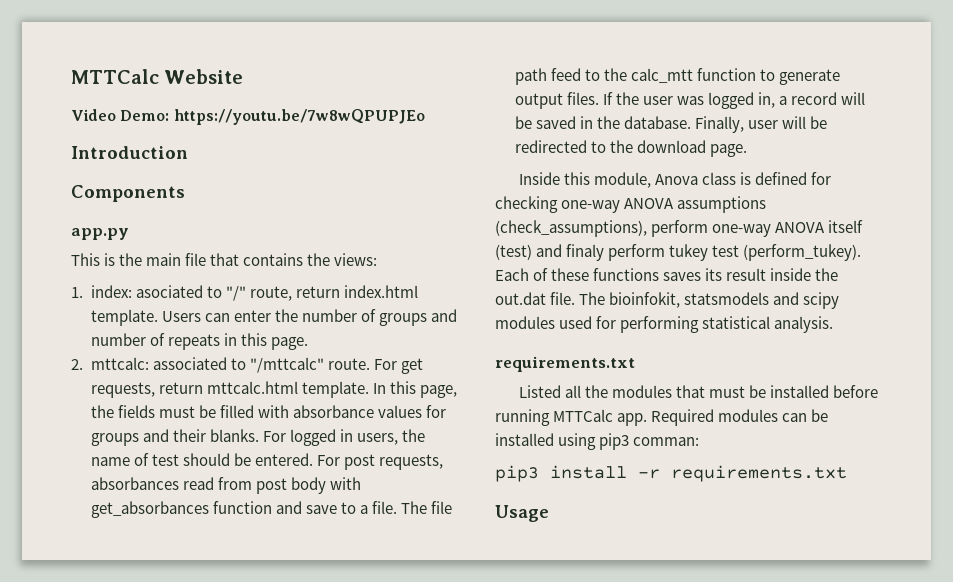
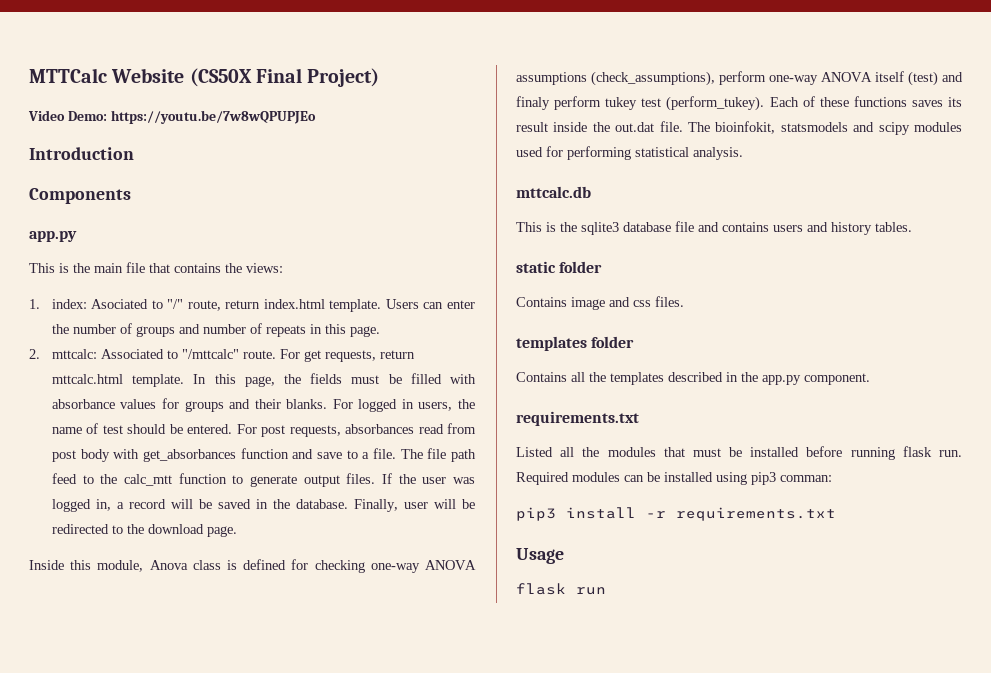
- MTTCalc Website
+ MTTCalc Website (CS50X Final Project)
- 1. index: asociated to "/" route, return index.html template.
+ 1. index: Asociated to "/" route, return index.html template.
- 2. mttcalc: associated to "/mttcalc" route.
+ 2. mttcalc: Associated to "/mttcalc" route.
+ mttcalc.db
+ This is the sqlite3 database file and contains users and history tables.
+ static folder
+ Contains image and css files.
+ templates folder
+ Contains all the templates described in the app.py component.
- Listed all the modules that must be installed before running MTTCalc app.
+ Listed all the modules that must be installed before running flask run.
+ flask run

